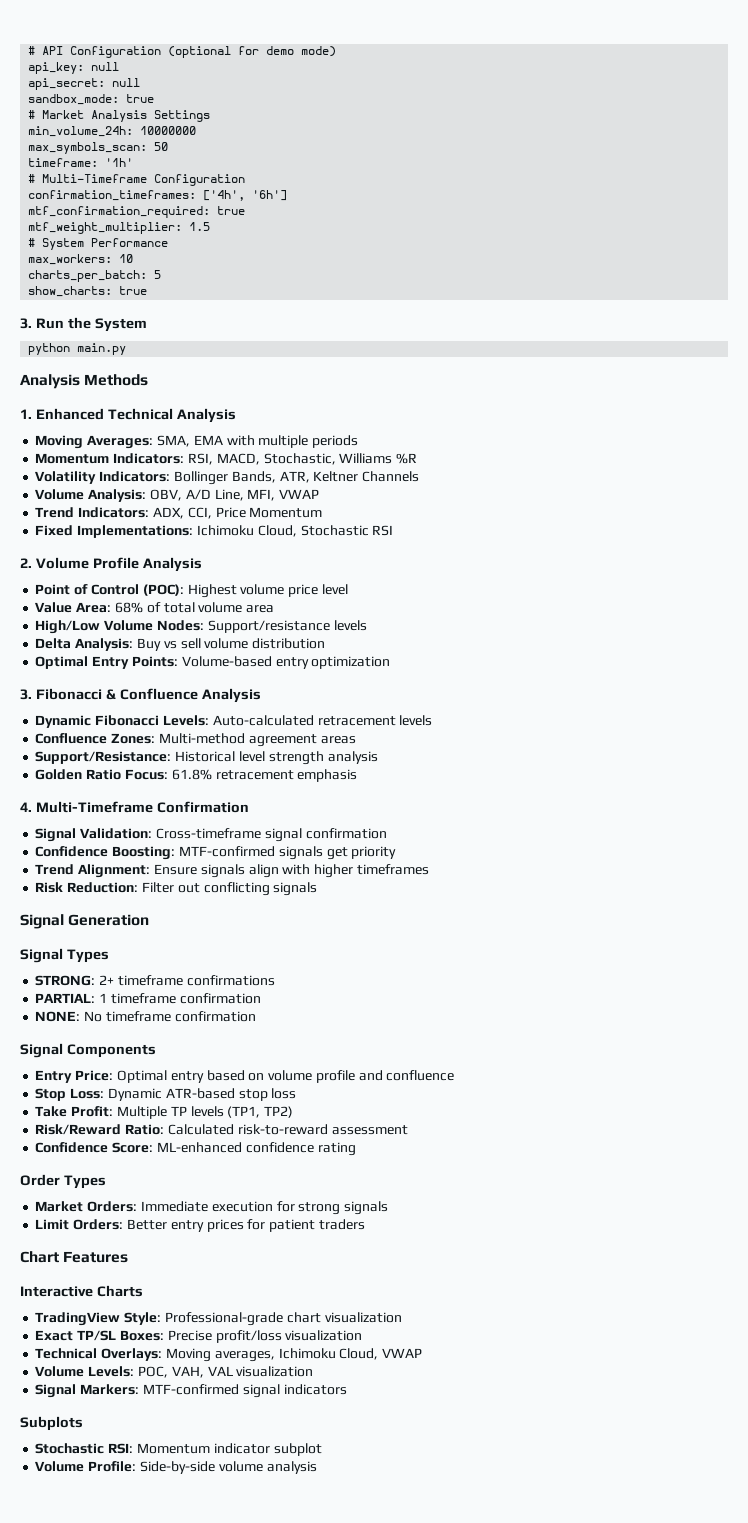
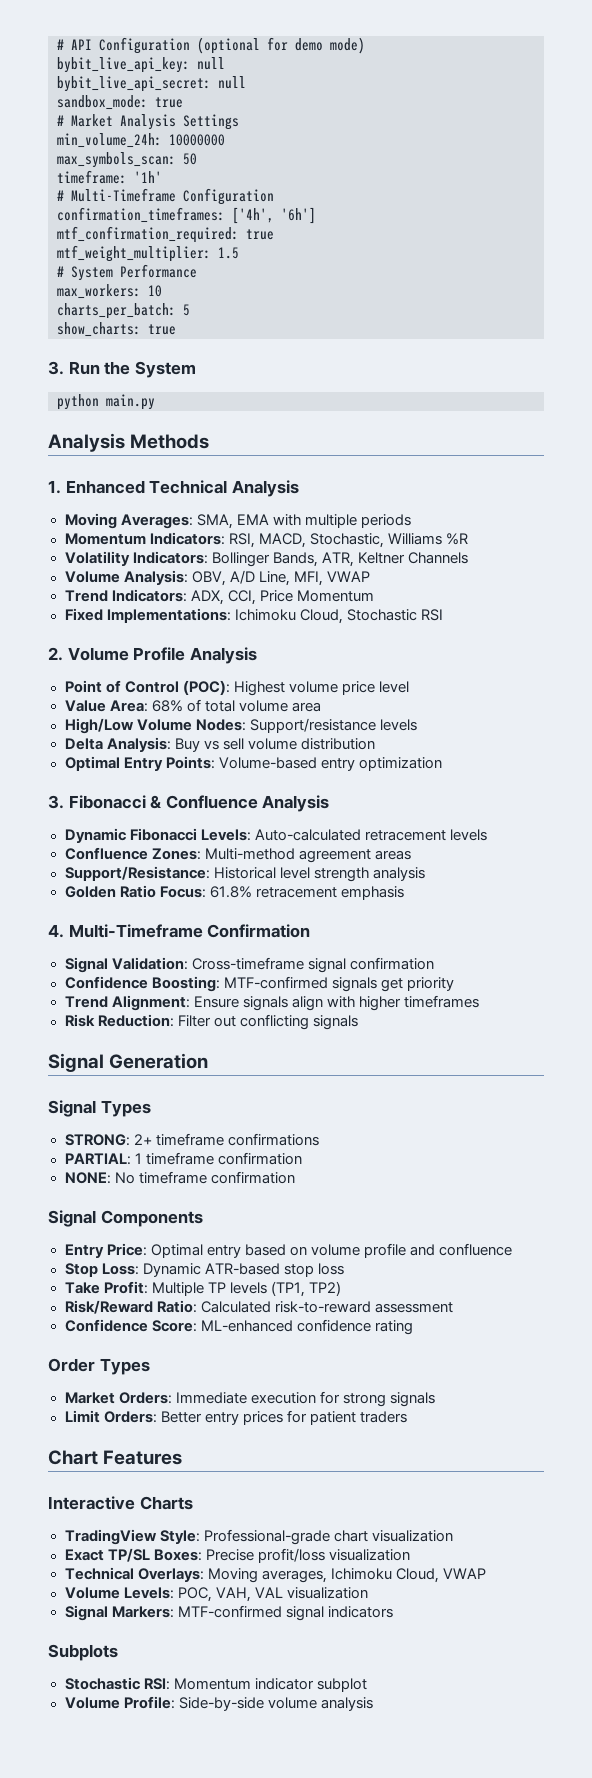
- api_key: null
- api_secret: null
+ bybit_live_api_key: null
+ bybit_live_api_secret: null

